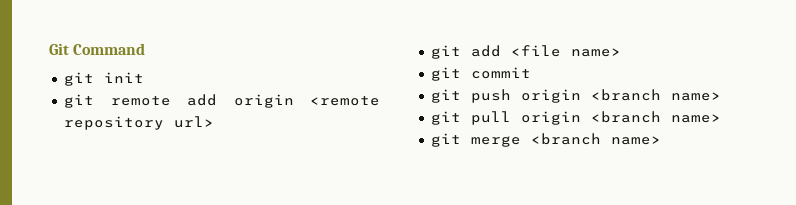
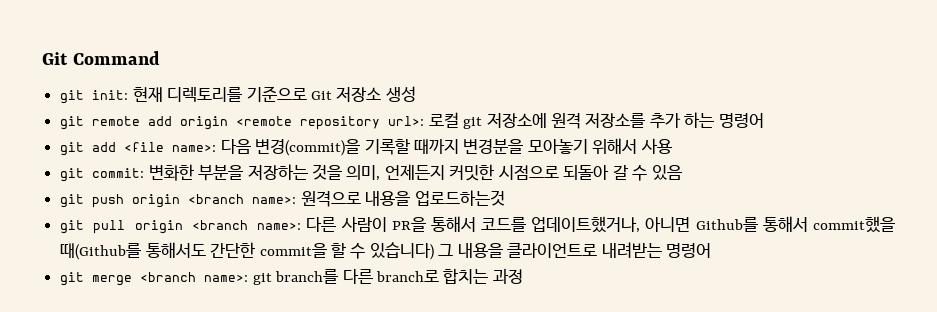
- git init
+ git init: 현재 디렉토리를 기준으로 Git 저장소 생성
- git remote add origin <remote repository url>
- git add <file name>
- git commit
+ git remote add origin <remote repository url>: 로컬 git 저장소에 원격 저장소를 추가 하는 명령어
+ git add <file name>: 다음 변경(commit)을 기록할 때까지 변경분을 모아놓기 위해서 사용
+ git commit: 변화한 부분을 저장하는 것을 의미, 언제든지 커밋한 시점으로 되돌아 갈 수 있음
- git push origin <branch name>
+ git push origin <branch name>: 원격으로 내용을 업로드하는것
- git pull origin <branch name>
- git merge <branch name>
+ git pull origin <branch name>: 다른 사람이 PR을 통해서 코드를 업데이트했거나, 아니면 Github를 통해서 commit했을 때(Github를 통해서도 간단한 commit을 할 수 있습니다) 그 내용을 클라이언트로 내려받는 명령어
+ git merge <branch name>: git branch를 다른 branch로 합치는 과정

